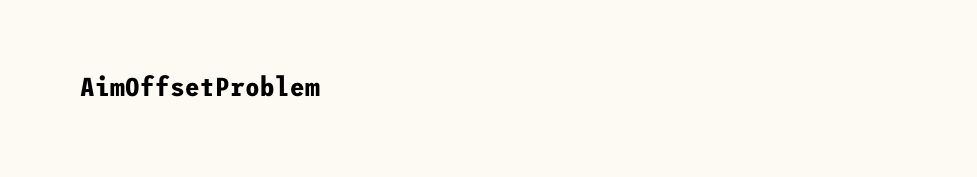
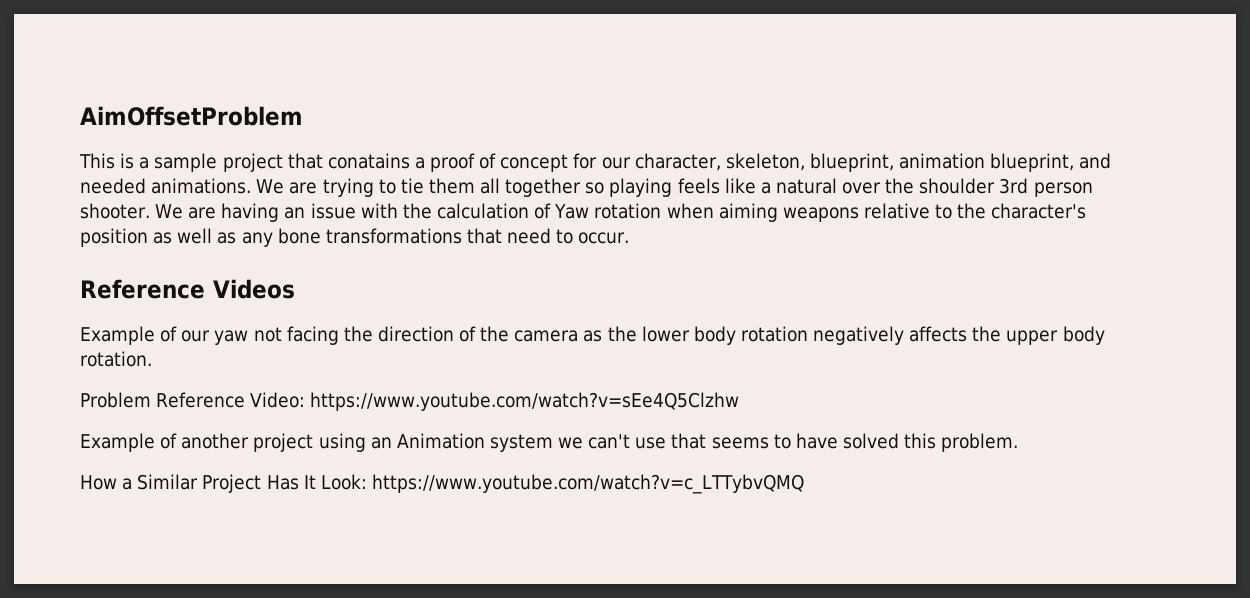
+ This is a sample project that conatains a proof of concept for our character, skeleton, blueprint, animation blueprint, and needed animations. We are trying to tie them all together so playing feels like a natural over the shoulder 3rd person shooter. We are having an issue with the calculation of Yaw rotation when aiming weapons relative to the character's position as well as any bone transformations that need to occur.
+ Reference Videos
+ Example of our yaw not facing the direction of the camera as the lower body rotation negatively affects the upper body rotation.
+ Problem Reference Video: https://www.youtube.com/watch?v=sEe4Q5Clzhw
+ Example of another project using an Animation system we can't use that seems to have solved this problem.
+ How a Similar Project Has It Look: https://www.youtube.com/watch?v=c_LTTybvQMQ

